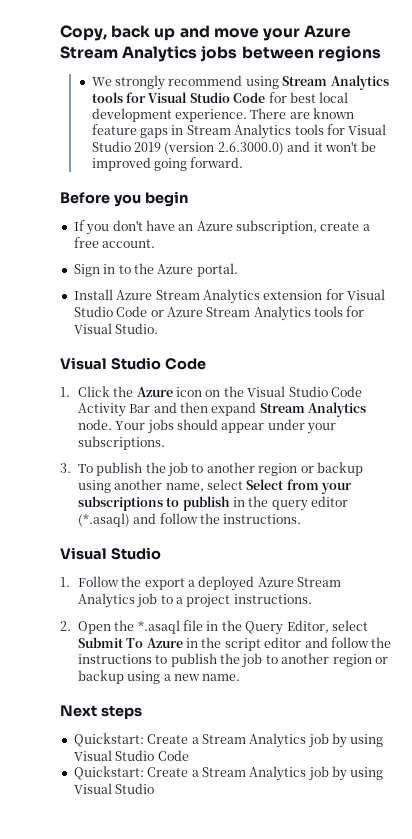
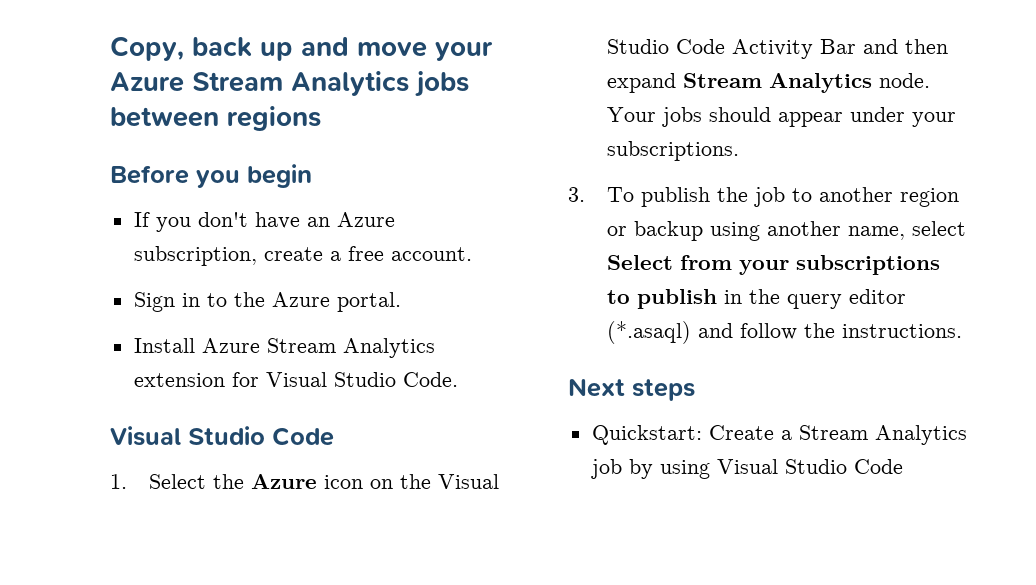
- We strongly recommend using Stream Analytics tools for Visual Studio Code for best local development experience. There are known feature gaps in Stream Analytics tools for Visual Studio 2019 (version 2.6.3000.0) and it won't be improved going forward.
- Install Azure Stream Analytics extension for Visual Studio Code or Azure Stream Analytics tools for Visual Studio.
+ Install Azure Stream Analytics extension for Visual Studio Code.
- 1. Click the Azure icon on the Visual Studio Code Activity Bar and then expand Stream Analytics node.
+ 1. Select the Azure icon on the Visual Studio Code Activity Bar and then expand Stream Analytics node.
  3. To publish the job to another region or backup using another name, select Select from your subscriptions to publish in the query editor (*.asaql) and follow the instructions.
- Visual Studio
- 1. Follow the export a deployed Azure Stream Analytics job to a project instructions.
- 2. Open the *.asaql file in the Query Editor, select Submit To Azure in the script editor and follow the instructions to publish the job to another region or backup using a new name.
  Quickstart: Create a Stream Analytics job by using Visual Studio Code
- Quickstart: Create a Stream Analytics job by using Visual Studio

